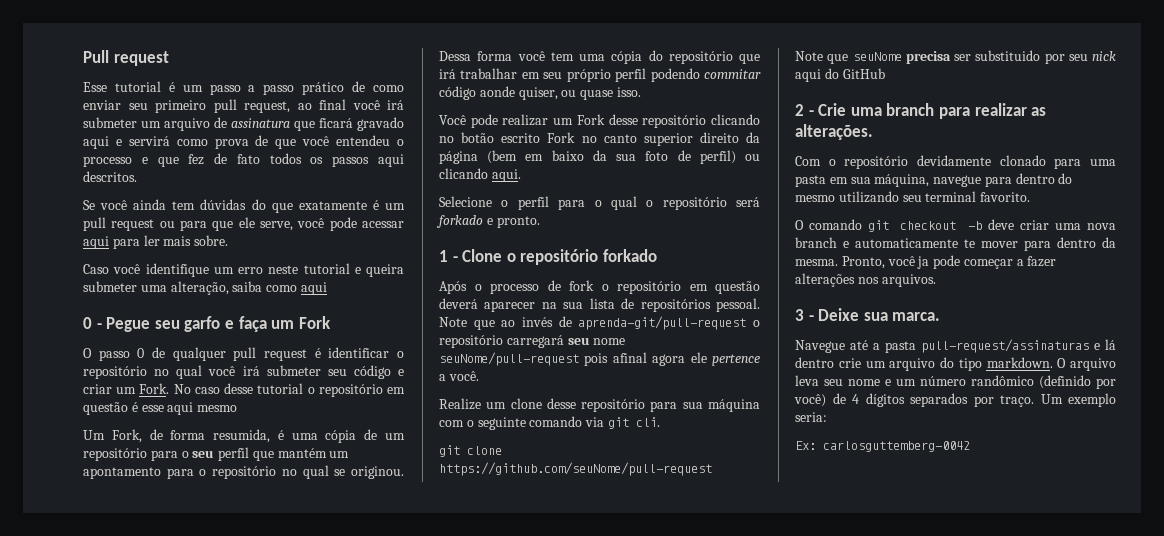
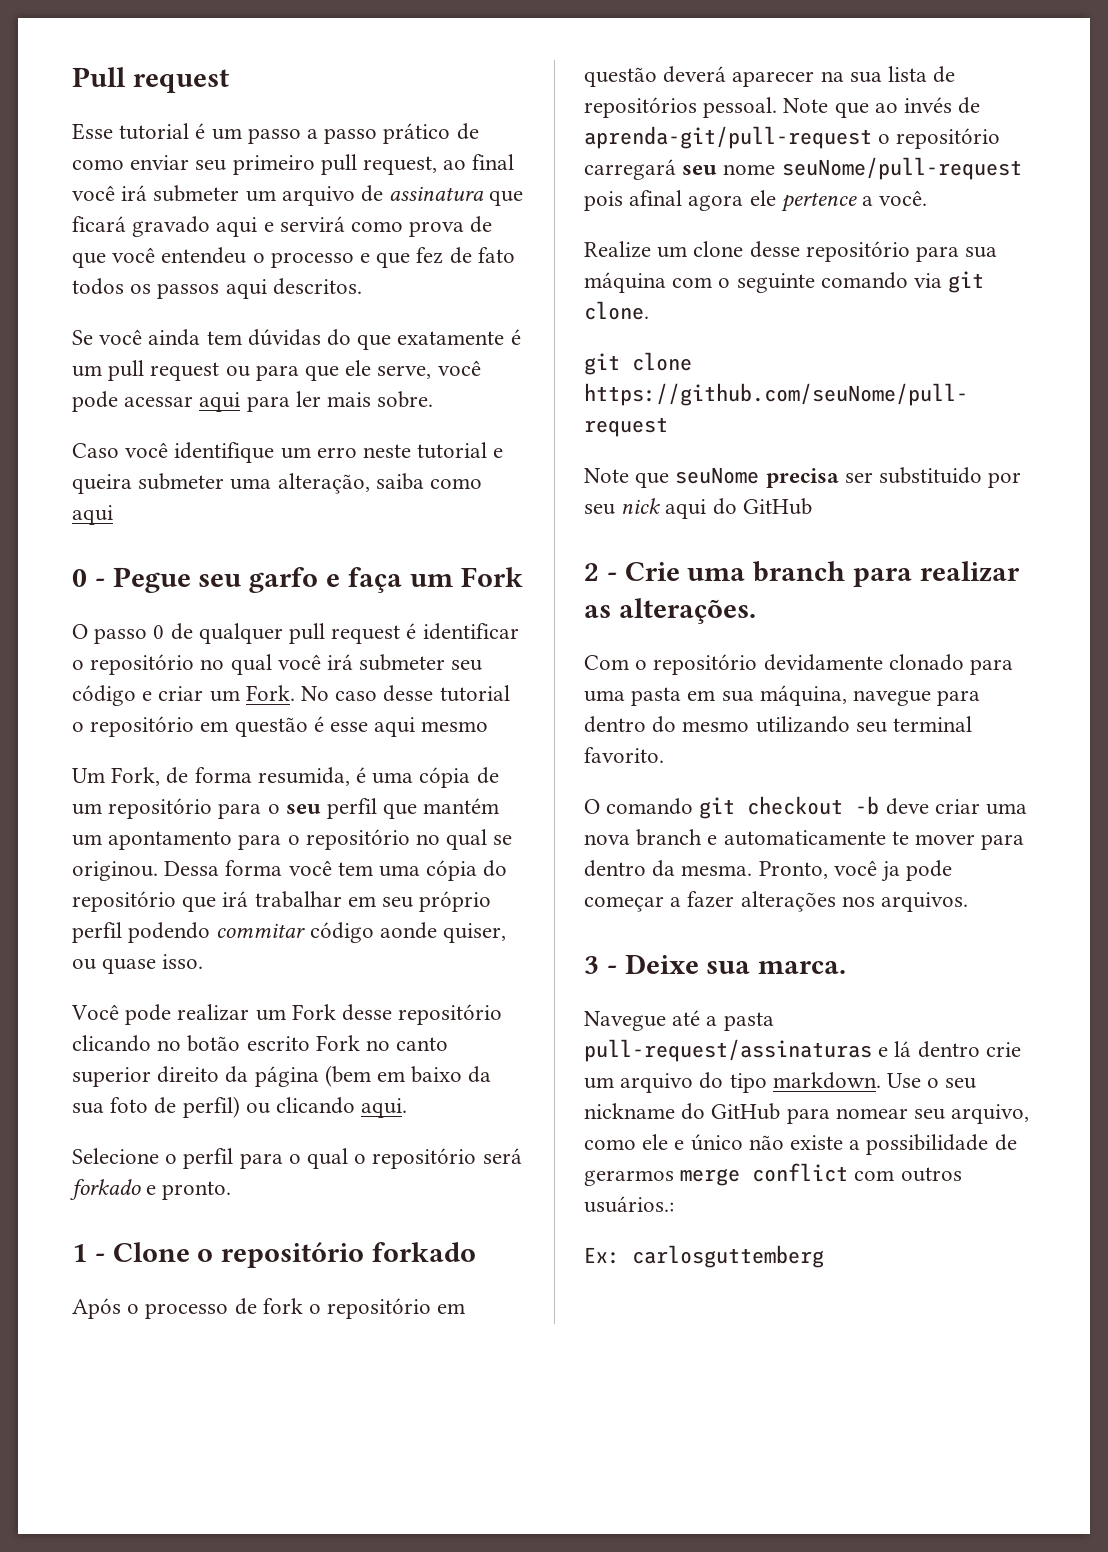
- Realize um clone desse repositório para sua máquina com o seguinte comando via git cli.
+ Realize um clone desse repositório para sua máquina com o seguinte comando via git clone.
- O arquivo leva seu nome e um número randômico (definido por você) de 4 dígitos separados por traço. Um exemplo seria:
+ Use o seu nickname do GitHub para nomear seu arquivo, como ele e único não existe a possibilidade de gerarmos merge conflict com outros usuários.:
- Ex: carlosguttemberg-0042
+ Ex: carlosguttemberg

